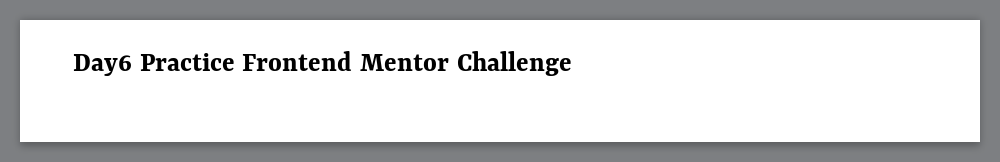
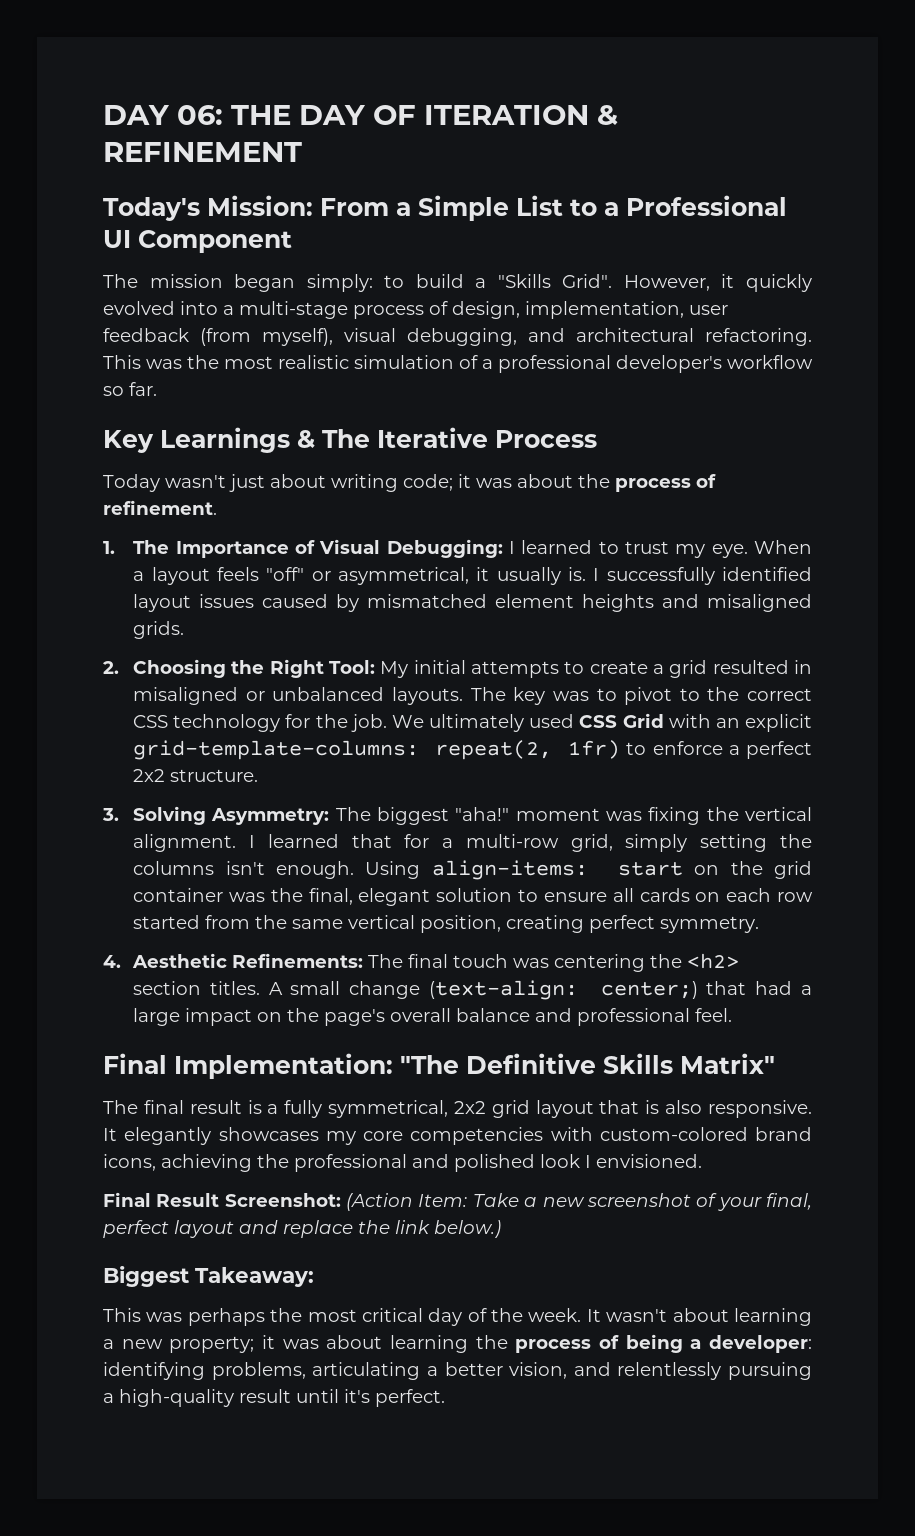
- Day6 Practice Frontend Mentor Challenge
+ DAY 06: THE DAY OF ITERATION & REFINEMENT
+ Today's Mission: From a Simple List to a Professional UI Component
+ The mission began simply: to build a "Skills Grid". However, it quickly evolved into a multi-stage process of design, implementation, user feedback (from myself), visual debugging, and architectural refactoring. This was the most realistic simulation of a professional developer's workflow so far.
+ Key Learnings & The Iterative Process
+ Today wasn't just about writing code; it was about the process of refinement.
+ 1. The Importance of Visual Debugging: I learned to trust my eye. When a layout feels "off" or asymmetrical, it usually is. I successfully identified layout issues caused by mismatched element heights and misaligned grids.
+ 2. Choosing the Right Tool: My initial attempts to create a grid resulted in misaligned or unbalanced layouts. The key was to pivot to the correct CSS technology for the job. We ultimately used CSS Grid with an explicit grid-template-columns: repeat(2, 1fr) to enforce a perfect 2x2 structure.
+ 3. Solving Asymmetry: The biggest "aha!" moment was fixing the vertical alignment. I learned that for a multi-row grid, simply setting the columns isn't enough. Using align-items: start on the grid container was the final, elegant solution to ensure all cards on each row started from the same vertical position, creating perfect symmetry.
+ 4. Aesthetic Refinements: The final touch was centering the <h2> section titles. A small change (text-align: center;) that had a large impact on the page's overall balance and professional feel.
+ Final Implementation: "The Definitive Skills Matrix"
+ The final result is a fully symmetrical, 2x2 grid layout that is also responsive. It elegantly showcases my core competencies with custom-colored brand icons, achieving the professional and polished look I envisioned.
+ Final Result Screenshot: (Action Item: Take a new screenshot of your final, perfect layout and replace the link below.)
+ Biggest Takeaway:
+ This was perhaps the most critical day of the week. It wasn't about learning a new property; it was about learning the process of being a developer: identifying problems, articulating a better vision, and relentlessly pursuing a high-quality result until it's perfect.

